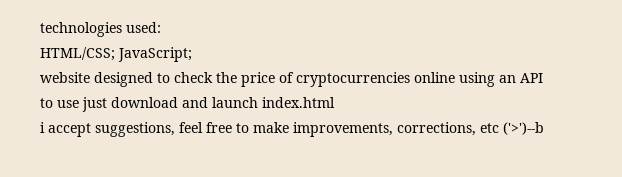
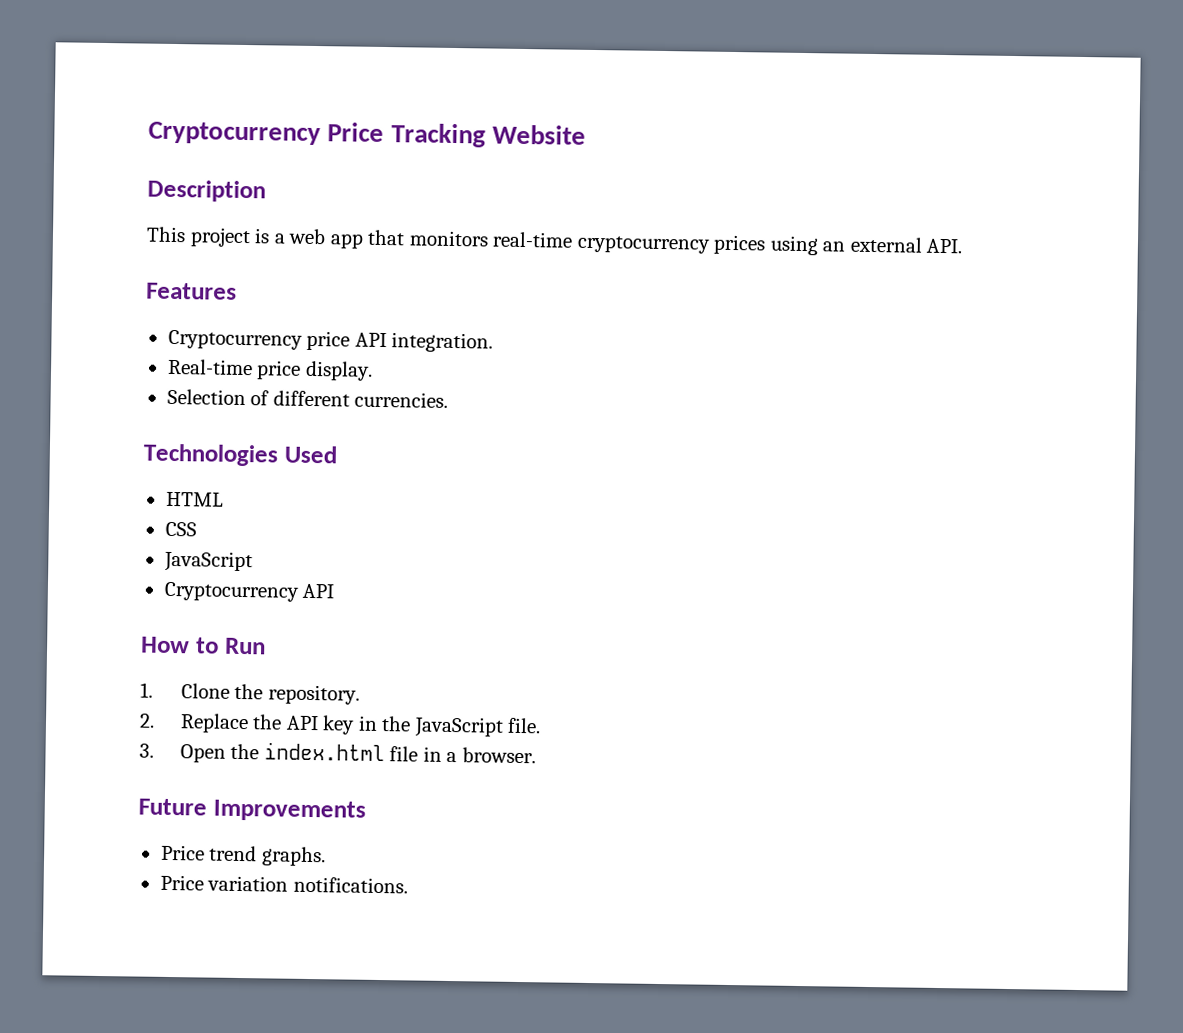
- technologies used:
- HTML/CSS; JavaScript;
- website designed to check the price of cryptocurrencies online using an API
- to use just download and launch index.html
- i accept suggestions, feel free to make improvements, corrections, etc ('>')--b
+ Cryptocurrency Price Tracking Website
+ Description
+ This project is a web app that monitors real-time cryptocurrency prices using an external API.
+ Features
+ Cryptocurrency price API integration.
+ Real-time price display.
+ Selection of different currencies.
+ Technologies Used
+ HTML
+ CSS
+ JavaScript
+ Cryptocurrency API
+ How to Run
+ 1. Clone the repository.
+ 2. Replace the API key in the JavaScript file.
+ 3. Open the index.html file in a browser.
+ Future Improvements
+ Price trend graphs.
+ Price variation notifications.

